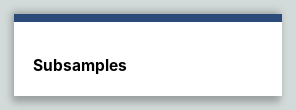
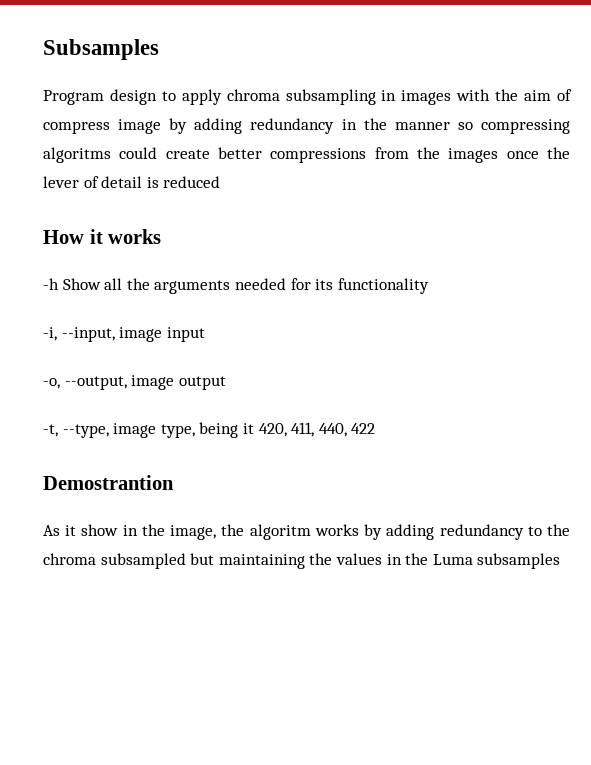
+ Program design to apply chroma subsampling in images with the aim of compress image by adding redundancy in the manner so compressing algoritms could create better compressions from the images once the lever of detail is reduced
+ How it works
+ -h Show all the arguments needed for its functionality
+ -i, --input, image input
+ -o, --output, image output
+ -t, --type, image type, being it 420, 411, 440, 422
+ Demostrantion
+ As it show in the image, the algoritm works by adding redundancy to the chroma subsampled but maintaining the values in the Luma subsamples

